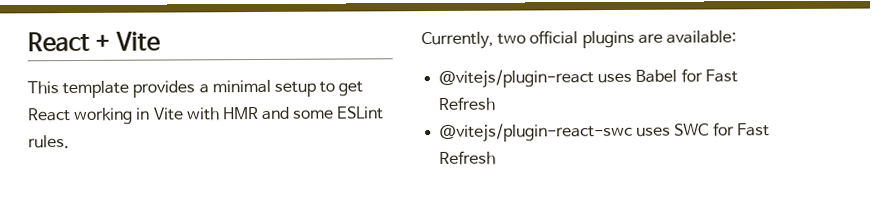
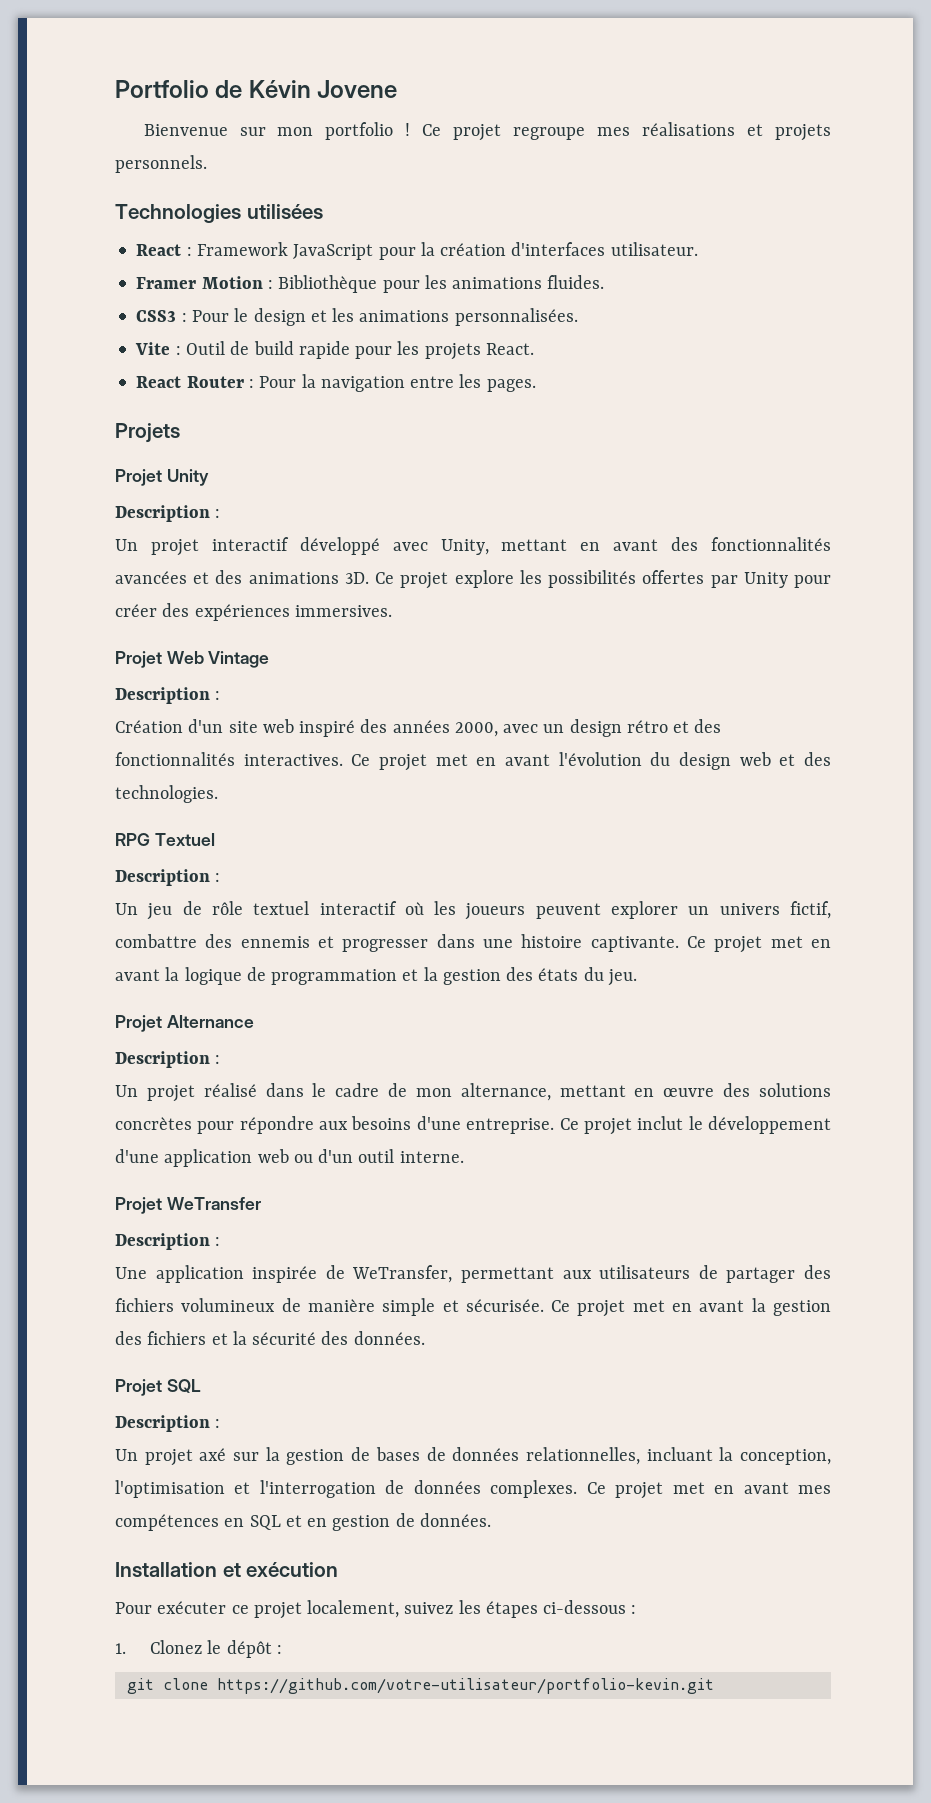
- React + Vite
- This template provides a minimal setup to get React working in Vite with HMR and some ESLint rules.
- Currently, two official plugins are available:
- @vitejs/plugin-react uses Babel for Fast Refresh
- @vitejs/plugin-react-swc uses SWC for Fast Refresh
+ Portfolio de Kévin Jovene
+ Bienvenue sur mon portfolio ! Ce projet regroupe mes réalisations et projets personnels.
+ Technologies utilisées
+ React : Framework JavaScript pour la création d'interfaces utilisateur.
+ Framer Motion : Bibliothèque pour les animations fluides.
+ CSS3 : Pour le design et les animations personnalisées.
+ Vite : Outil de build rapide pour les projets React.
+ React Router : Pour la navigation entre les pages.
+ Projets
+ Projet Unity
+ Description :
+ Un projet interactif développé avec Unity, mettant en avant des fonctionnalités avancées et des animations 3D. Ce projet explore les possibilités offertes par Unity pour créer des expériences immersives.
+ Projet Web Vintage
+ Description :
+ Création d'un site web inspiré des années 2000, avec un design rétro et des fonctionnalités interactives. Ce projet met en avant l'évolution du design web et des technologies.
+ RPG Textuel
+ Description :
+ Un jeu de rôle textuel interactif où les joueurs peuvent explorer un univers fictif, combattre des ennemis et progresser dans une histoire captivante. Ce projet met en avant la logique de programmation et la gestion des états du jeu.
+ Projet Alternance
+ Description :
+ Un projet réalisé dans le cadre de mon alternance, mettant en œuvre des solutions concrètes pour répondre aux besoins d'une entreprise. Ce projet inclut le développement d'une application web ou d'un outil interne.
+ Projet WeTransfer
+ Description :
+ Une application inspirée de WeTransfer, permettant aux utilisateurs de partager des fichiers volumineux de manière simple et sécurisée. Ce projet met en avant la gestion des fichiers et la sécurité des données.
+ Projet SQL
+ Description :
+ Un projet axé sur la gestion de bases de données relationnelles, incluant la conception, l'optimisation et l'interrogation de données complexes. Ce projet met en avant mes compétences en SQL et en gestion de données.
+ Installation et exécution
+ Pour exécuter ce projet localement, suivez les étapes ci-dessous :
+ 1. Clonez le dépôt :
+ git clone https://github.com/votre-utilisateur/portfolio-kevin.git

